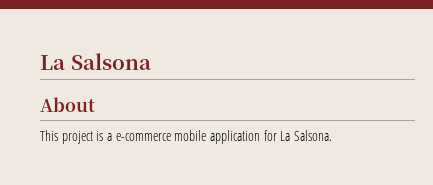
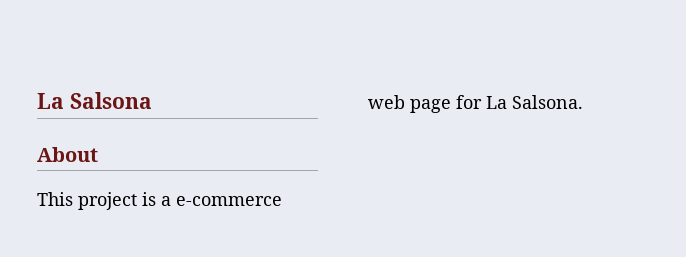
- This project is a e-commerce mobile application for La Salsona.
+ This project is a e-commerce web page for La Salsona.

